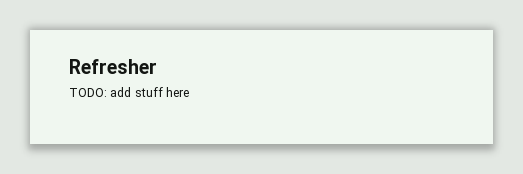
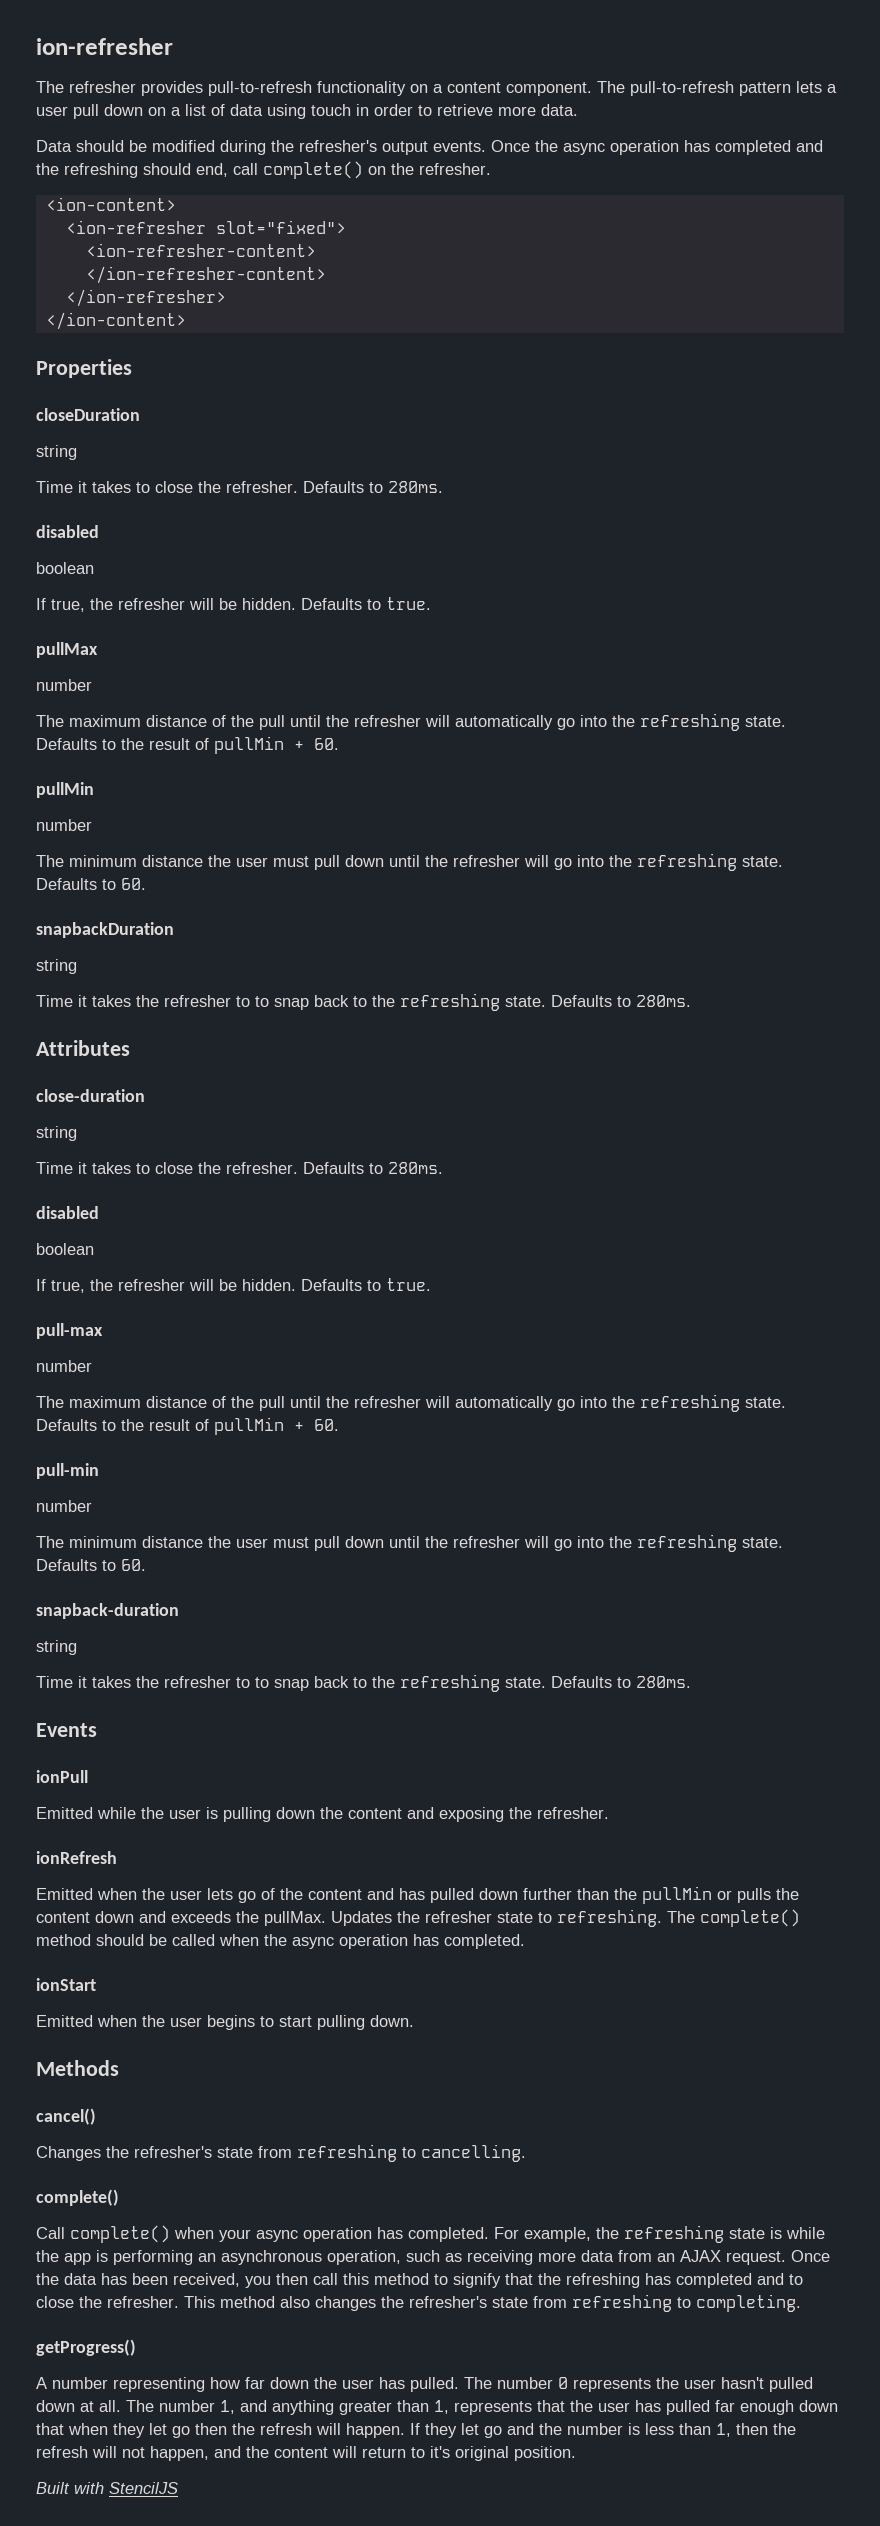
- Refresher
- TODO: add stuff here
+ ion-refresher
+ The refresher provides pull-to-refresh functionality on a content component. The pull-to-refresh pattern lets a user pull down on a list of data using touch in order to retrieve more data.
+ Data should be modified during the refresher's output events. Once the async operation has completed and the refreshing should end, call complete() on the refresher.
+ <ion-content>
+ <ion-refresher slot="fixed">
+ <ion-refresher-content>
+ </ion-refresher-content>
+ </ion-refresher>
+ </ion-content>
+ Properties
+ closeDuration
+ string
+ Time it takes to close the refresher. Defaults to 280ms.
+ disabled
+ boolean
+ If true, the refresher will be hidden. Defaults to true.
+ pullMax
+ number
+ The maximum distance of the pull until the refresher will automatically go into the refreshing state. Defaults to the result of pullMin + 60.
+ pullMin
+ number
+ The minimum distance the user must pull down until the refresher will go into the refreshing state. Defaults to 60.
+ snapbackDuration
+ string
+ Time it takes the refresher to to snap back to the refreshing state. Defaults to 280ms.
+ Attributes
+ close-duration
+ string
+ Time it takes to close the refresher. Defaults to 280ms.
+ disabled
+ boolean
+ If true, the refresher will be hidden. Defaults to true.
+ pull-max
+ number
+ The maximum distance of the pull until the refresher will automatically go into the refreshing state. Defaults to the result of pullMin + 60.
+ pull-min
+ number
+ The minimum distance the user must pull down until the refresher will go into the refreshing state. Defaults to 60.
+ snapback-duration
+ string
+ Time it takes the refresher to to snap back to the refreshing state. Defaults to 280ms.
+ Events
+ ionPull
+ Emitted while the user is pulling down the content and exposing the refresher.
+ ionRefresh
+ Emitted when the user lets go of the content and has pulled down further than the pullMin or pulls the content down and exceeds the pullMax. Updates the refresher state to refreshing. The complete() method should be called when the async operation has completed.
+ ionStart
+ Emitted when the user begins to start pulling down.
+ Methods
+ cancel()
+ Changes the refresher's state from refreshing to cancelling.
+ complete()
+ Call complete() when your async operation has completed. For example, the refreshing state is while the app is performing an asynchronous operation, such as receiving more data from an AJAX request. Once the data has been received, you then call this method to signify that the refreshing has completed and to close the refresher. This method also changes the refresher's state from refreshing to completing.
+ getProgress()
+ A number representing how far down the user has pulled. The number 0 represents the user hasn't pulled down at all. The number 1, and anything greater than 1, represents that the user has pulled far enough down that when they let go then the refresh will happen. If they let go and the number is less than 1, then the refresh will not happen, and the content will return to it's original position.
+ Built with StencilJS

